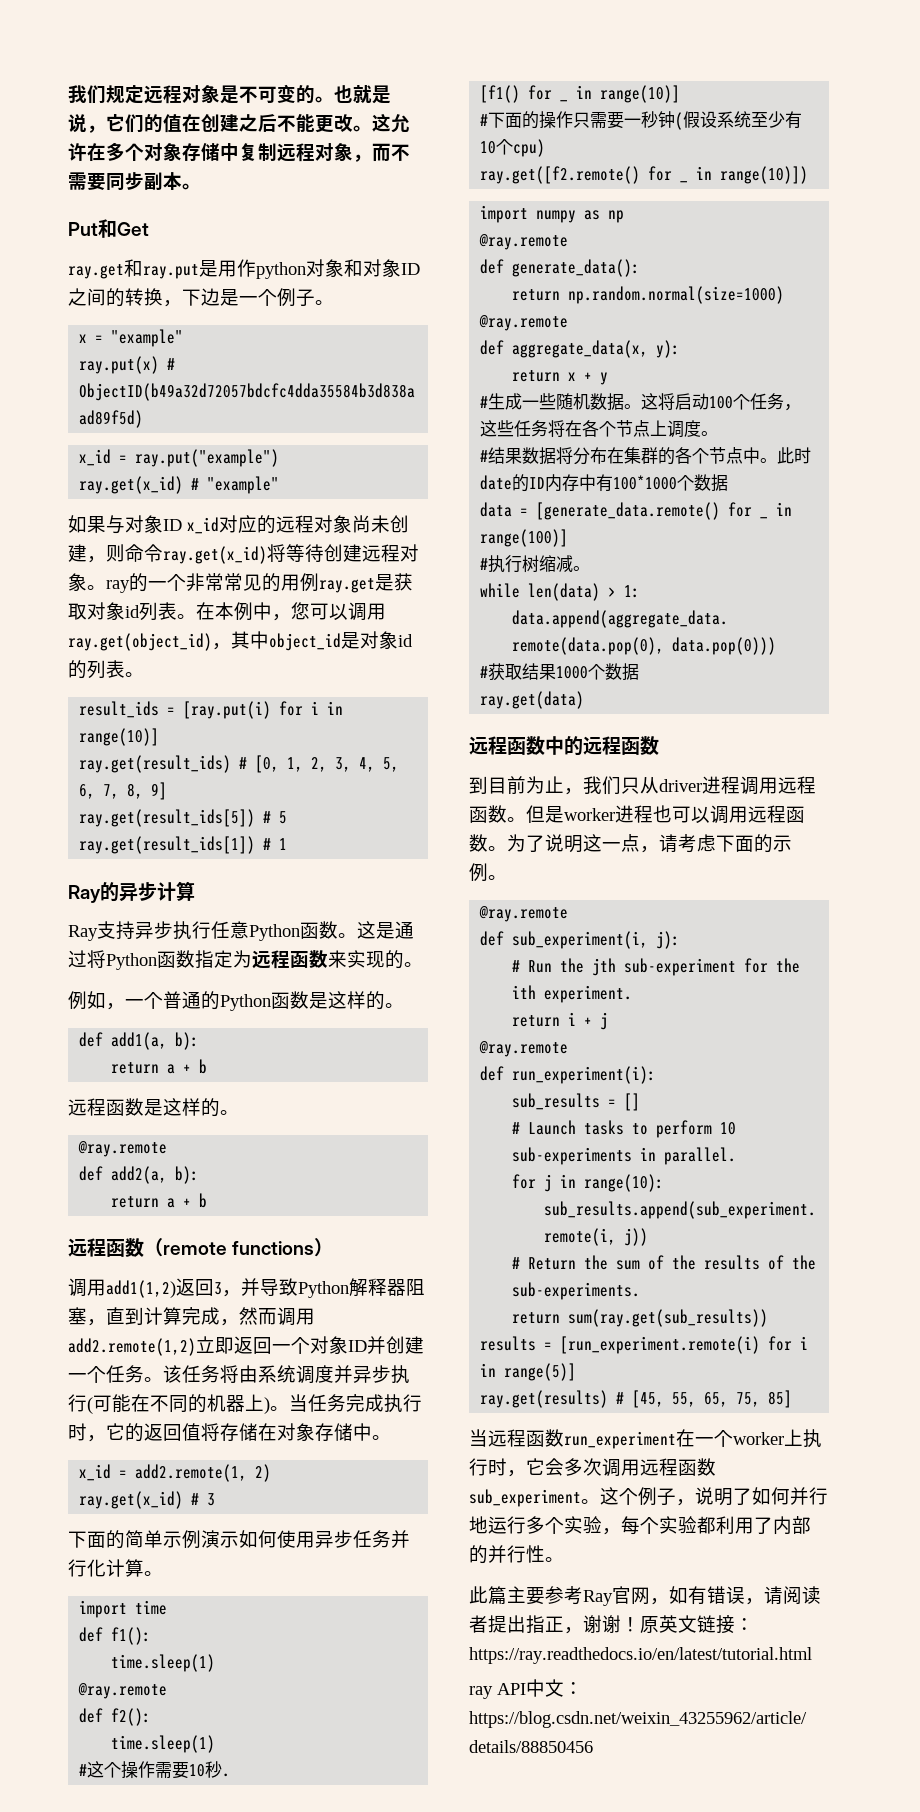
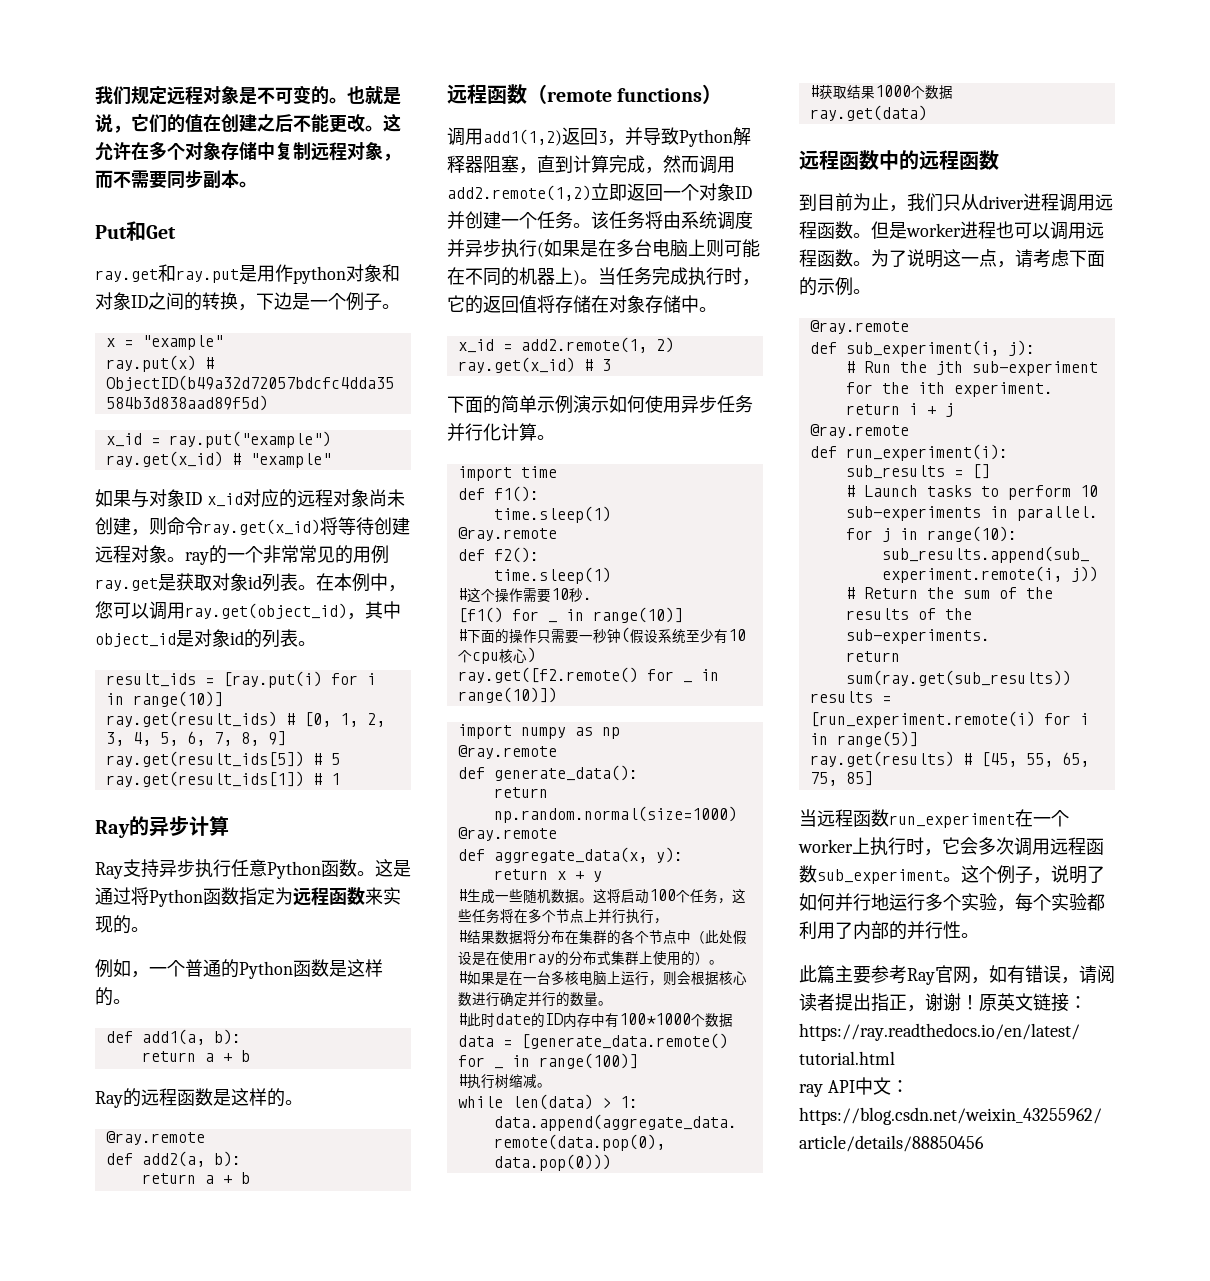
- 远程函数是这样的。
+ Ray的远程函数是这样的。
- 该任务将由系统调度并异步执行(可能在不同的机器上)。
+ 该任务将由系统调度并异步执行(如果是在多台电脑上则可能在不同的机器上)。
- #下面的操作只需要一秒钟(假设系统至少有10个cpu)
+ #下面的操作只需要一秒钟(假设系统至少有10个cpu核心)
- 这将启动100个任务，这些任务将在各个节点上调度。
+ 这将启动100个任务，这些任务将在多个节点上并行执行，
- #结果数据将分布在集群的各个节点中。此时date的ID内存中有100*1000个数据
+ #结果数据将分布在集群的各个节点中（此处假设是在使用ray的分布式集群上使用的）。
+ #如果是在一台多核电脑上运行，则会根据核心数进行确定并行的数量。
+ #此时date的ID内存中有100*1000个数据

